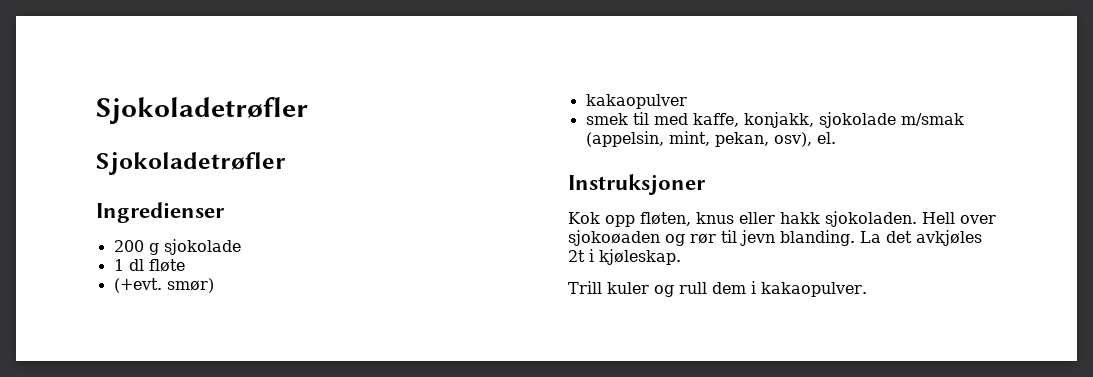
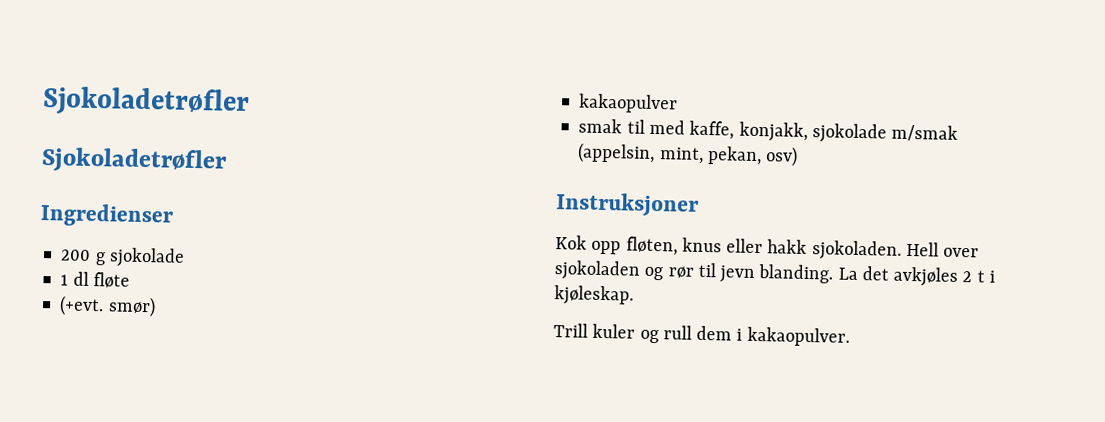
- smek til med kaffe, konjakk, sjokolade m/smak (appelsin, mint, pekan, osv), el.
+ smak til med kaffe, konjakk, sjokolade m/smak (appelsin, mint, pekan, osv)
- Hell over sjokoøaden og rør til jevn blanding.
+ Hell over sjokoladen og rør til jevn blanding.
- La det avkjøles 2t i kjøleskap.
+ La det avkjøles 2 t i kjøleskap.

